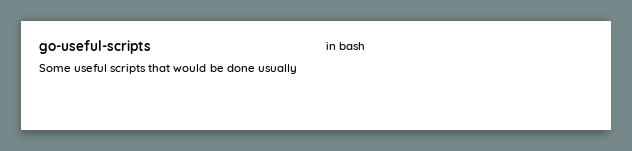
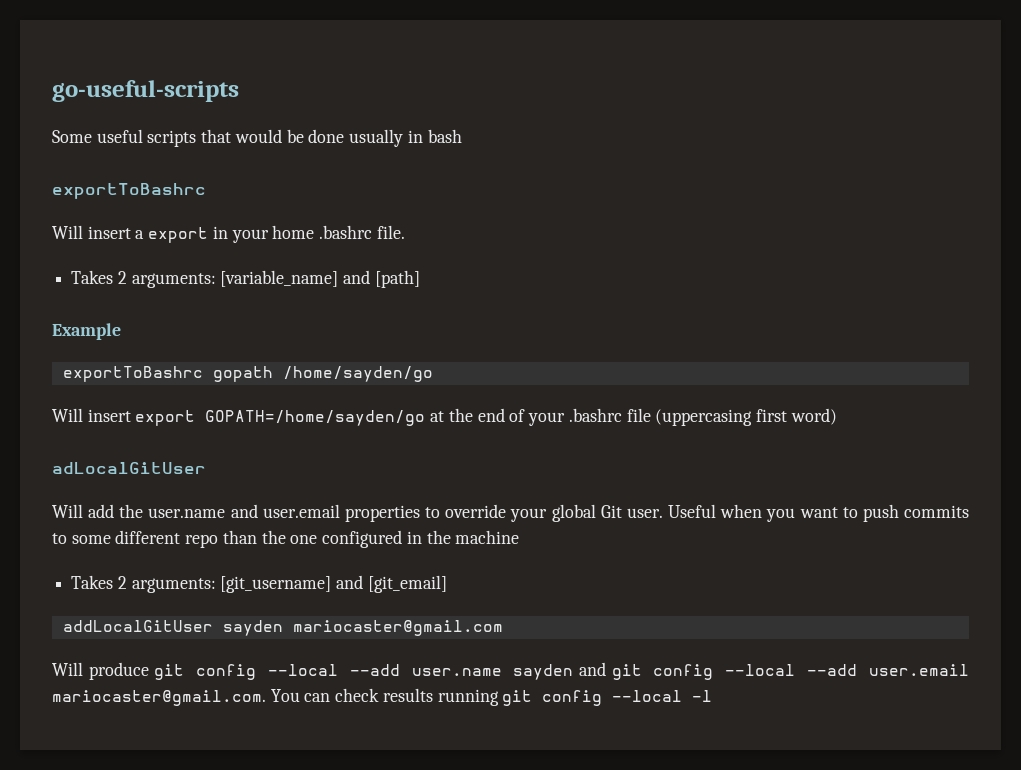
  Some useful scripts that would be done usually in bash
+ exportToBashrc
+ Will insert a export in your home .bashrc file.
+ Takes 2 arguments: [variable_name] and [path]
+ Example
+ exportToBashrc gopath /home/sayden/go
+ Will insert export GOPATH=/home/sayden/go at the end of your .bashrc file (uppercasing first word)
+ adLocalGitUser
+ Will add the user.name and user.email properties to override your global Git user. Useful when you want to push commits to some different repo than the one configured in the machine
+ Takes 2 arguments: [git_username] and [git_email]
+ addLocalGitUser sayden mariocaster@gmail.com
+ Will produce git config --local --add user.name sayden and git config --local --add user.email mariocaster@gmail.com. You can check results running git config --local -l

